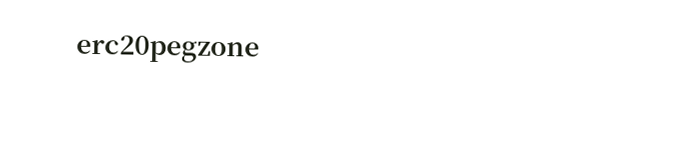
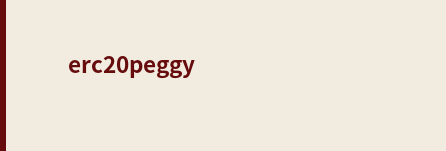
- erc20pegzone
+ erc20peggy

